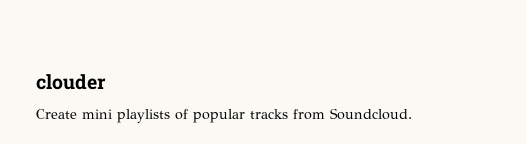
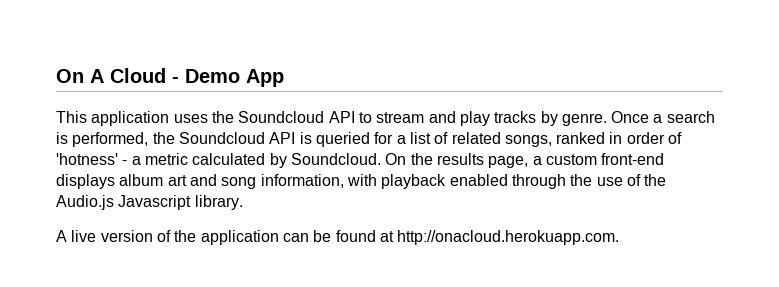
- clouder
- Create mini playlists of popular tracks from Soundcloud.
+ On A Cloud - Demo App
+ This application uses the Soundcloud API to stream and play tracks by genre. Once a search is performed, the Soundcloud API is queried for a list of related songs, ranked in order of 'hotness' - a metric calculated by Soundcloud. On the results page, a custom front-end displays album art and song information, with playback enabled through the use of the Audio.js Javascript library.
+ A live version of the application can be found at http://onacloud.herokuapp.com.

